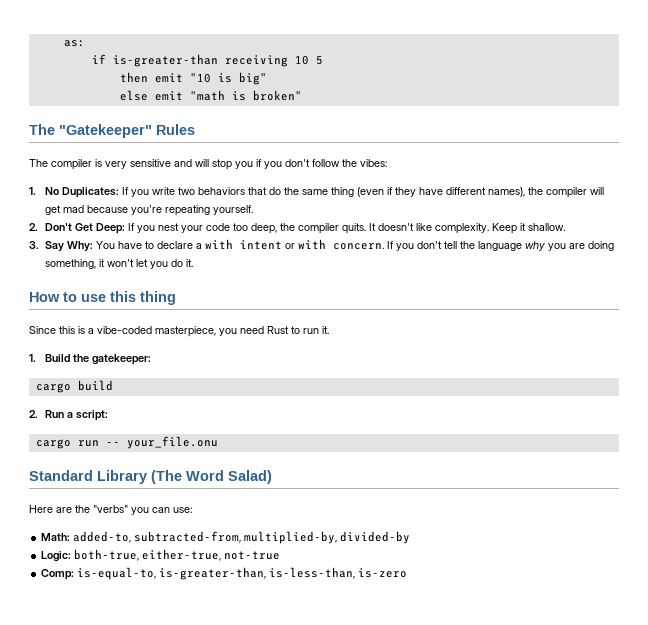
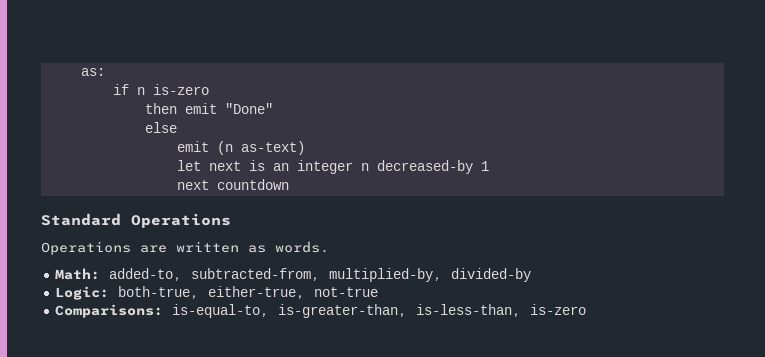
- if is-greater-than receiving 10 5
- then emit "10 is big"
- else emit "math is broken"
- The "Gatekeeper" Rules
- The compiler is very sensitive and will stop you if you don't follow the vibes:
- 1. No Duplicates: If you write two behaviors that do the same thing (even if they have different names), the compiler will get mad because you're repeating yourself.
- 2. Don't Get Deep: If you nest your code too deep, the compiler quits. It doesn't like complexity. Keep it shallow.
- 3. Say Why: You have to declare a with intent or with concern. If you don't tell the language why you are doing something, it won't let you do it.
- How to use this thing
- Since this is a vibe-coded masterpiece, you need Rust to run it.
- 1. Build the gatekeeper:
- cargo build
- 2. Run a script:
- cargo run -- your_file.onu
- Standard Library (The Word Salad)
- Here are the "verbs" you can use:
+ if n is-zero
+ then emit "Done"
+ else
+ emit (n as-text)
+ let next is an integer n decreased-by 1
+ next countdown
+ Standard Operations
+ Operations are written as words.
- Comp: is-equal-to, is-greater-than, is-less-than, is-zero
+ Comparisons: is-equal-to, is-greater-than, is-less-than, is-zero

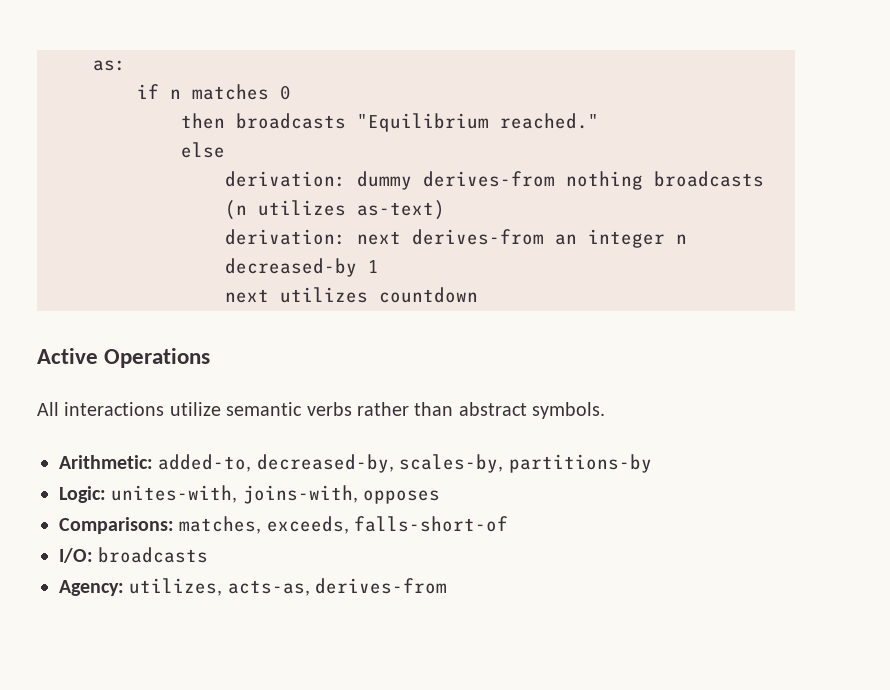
- if n is-zero
+ if n matches 0
- then emit "Done"
+ then broadcasts "Equilibrium reached."
  else
- emit (n as-text)
- let next is an integer n decreased-by 1
+ derivation: dummy derives-from nothing broadcasts (n utilizes as-text)
+ derivation: next derives-from an integer n decreased-by 1
- next countdown
+ next utilizes countdown
- Standard Operations
+ Active Operations
- Operations are written as words.
- Math: added-to, subtracted-from, multiplied-by, divided-by
- Logic: both-true, either-true, not-true
- Comparisons: is-equal-to, is-greater-than, is-less-than, is-zero
+ All interactions utilize semantic verbs rather than abstract symbols.
+ Arithmetic: added-to, decreased-by, scales-by, partitions-by
+ Logic: unites-with, joins-with, opposes
+ Comparisons: matches, exceeds, falls-short-of
+ I/O: broadcasts
+ Agency: utilizes, acts-as, derives-from

